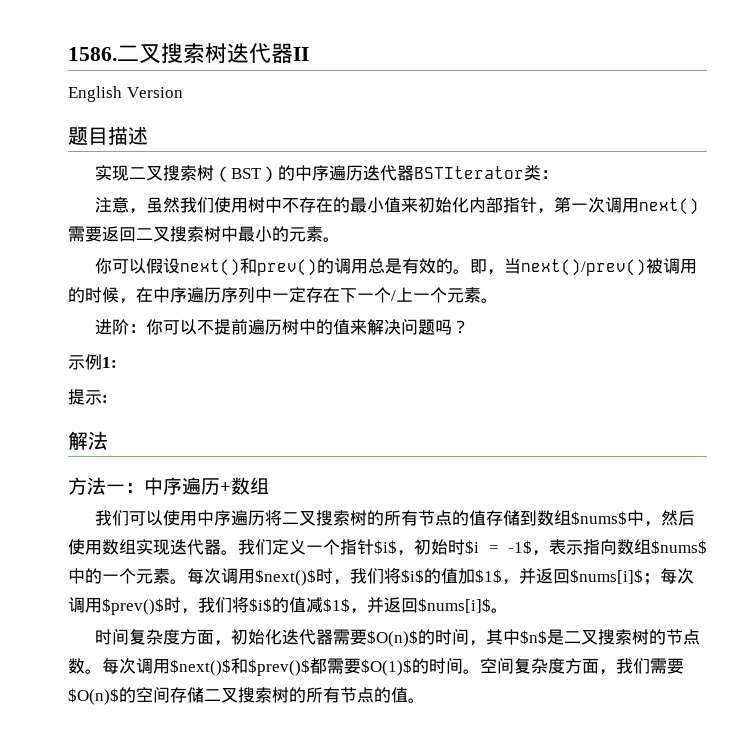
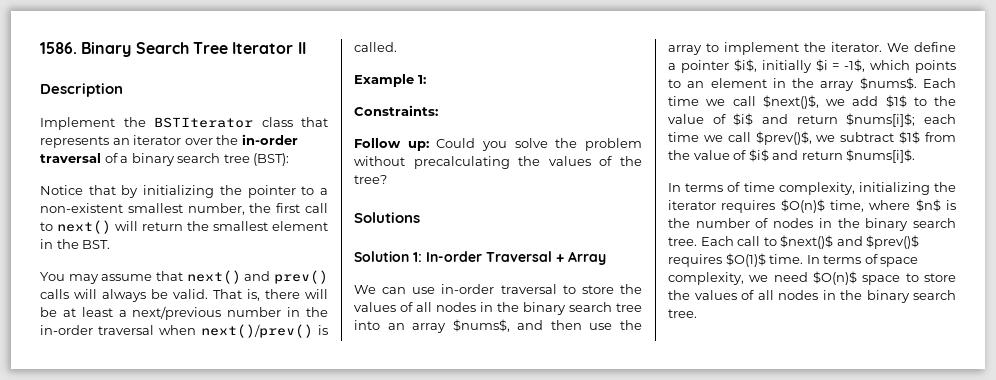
- 二叉搜索树迭代器II
- English Version
- 题目描述
- 实现二叉搜索树（BST）的中序遍历迭代器BSTIterator类：
- 注意，虽然我们使用树中不存在的最小值来初始化内部指针，第一次调用next()需要返回二叉搜索树中最小的元素。
- 你可以假设next()和prev()的调用总是有效的。即，当next()/prev()被调用的时候，在中序遍历序列中一定存在下一个/上一个元素。
- 进阶：你可以不提前遍历树中的值来解决问题吗？
- 示例1:
- 提示:
- 解法
- 方法一：中序遍历+数组
- 我们可以使用中序遍历将二叉搜索树的所有节点的值存储到数组$nums$中，然后使用数组实现迭代器。我们定义一个指针$i$，初始时$i = -1$，表示指向数组$nums$中的一个元素。每次调用$next()$时，我们将$i$的值加$1$，并返回$nums[i]$；每次调用$prev()$时，我们将$i$的值减$1$，并返回$nums[i]$。
- 时间复杂度方面，初始化迭代器需要$O(n)$的时间，其中$n$是二叉搜索树的节点数。每次调用$next()$和$prev()$都需要$O(1)$的时间。空间复杂度方面，我们需要$O(n)$的空间存储二叉搜索树的所有节点的值。
+ Binary Search Tree Iterator II
+ Description
+ Implement the BSTIterator class that represents an iterator over the in-order traversal of a binary search tree (BST):
+ Notice that by initializing the pointer to a non-existent smallest number, the first call to next() will return the smallest element in the BST.
+ You may assume that next() and prev() calls will always be valid. That is, there will be at least a next/previous number in the in-order traversal when next()/prev() is called.
+ Example 1:
+ Constraints:
+ Follow up: Could you solve the problem without precalculating the values of the tree?
+ Solutions
+ Solution 1: In-order Traversal + Array
+ We can use in-order traversal to store the values of all nodes in the binary search tree into an array $nums$, and then use the array to implement the iterator. We define a pointer $i$, initially $i = -1$, which points to an element in the array $nums$. Each time we call $next()$, we add $1$ to the value of $i$ and return $nums[i]$; each time we call $prev()$, we subtract $1$ from the value of $i$ and return $nums[i]$.
+ In terms of time complexity, initializing the iterator requires $O(n)$ time, where $n$ is the number of nodes in the binary search tree. Each call to $next()$ and $prev()$ requires $O(1)$ time. In terms of space complexity, we need $O(n)$ space to store the values of all nodes in the binary search tree.

